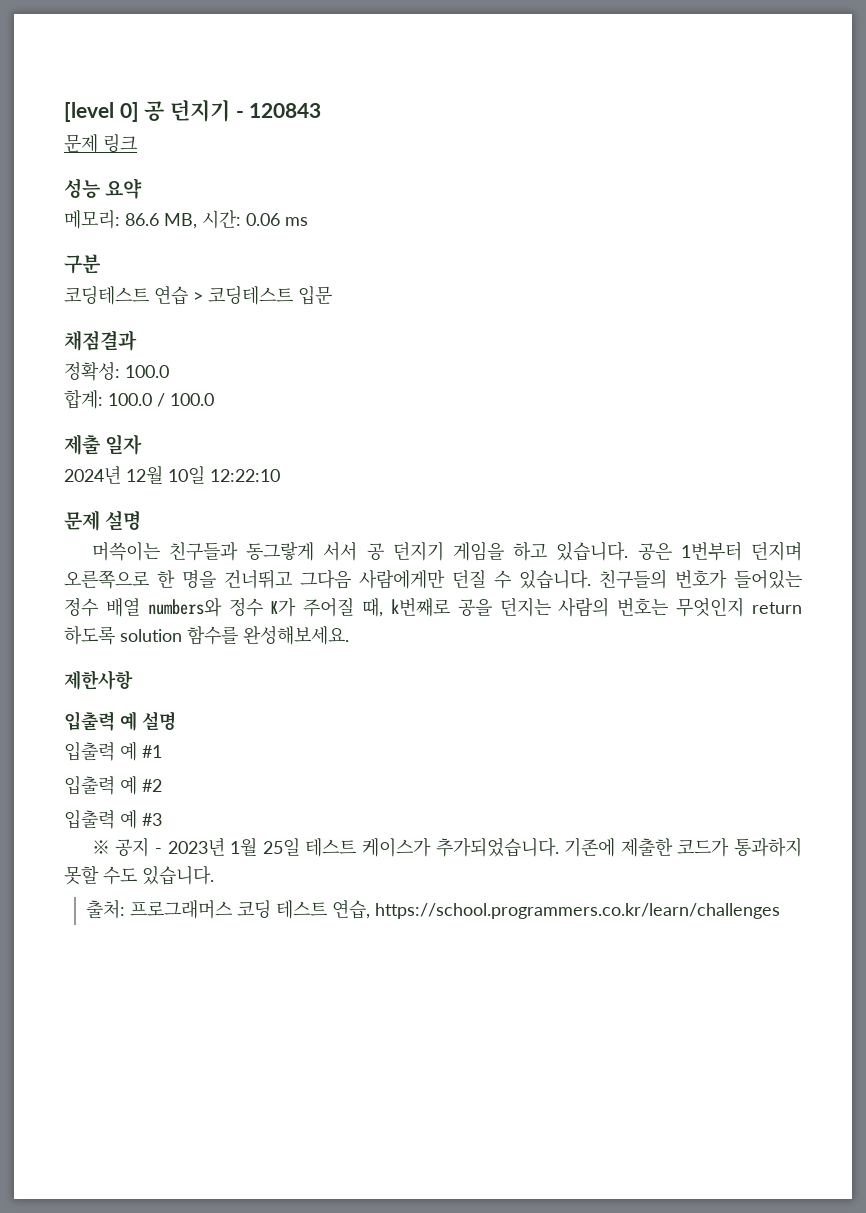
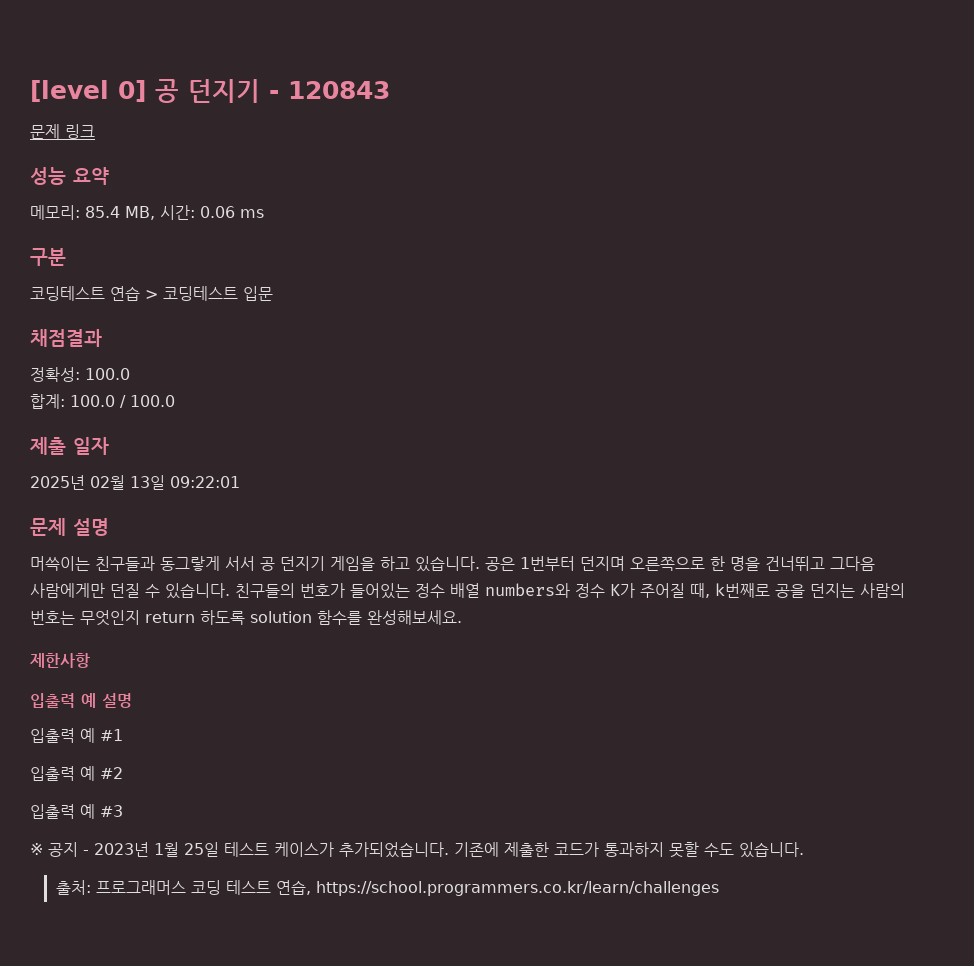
- 메모리: 86.6 MB, 시간: 0.06 ms
+ 메모리: 85.4 MB, 시간: 0.06 ms
- 2024년 12월 10일 12:22:10
+ 2025년 02월 13일 09:22:01

